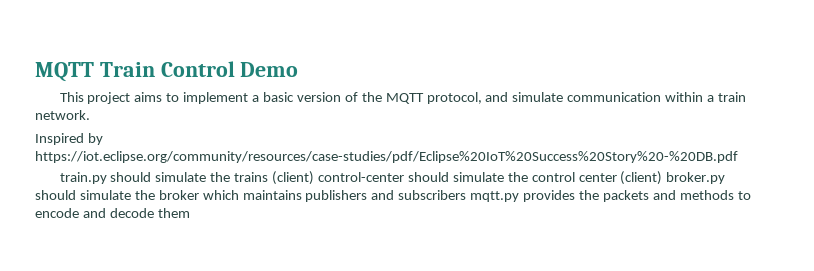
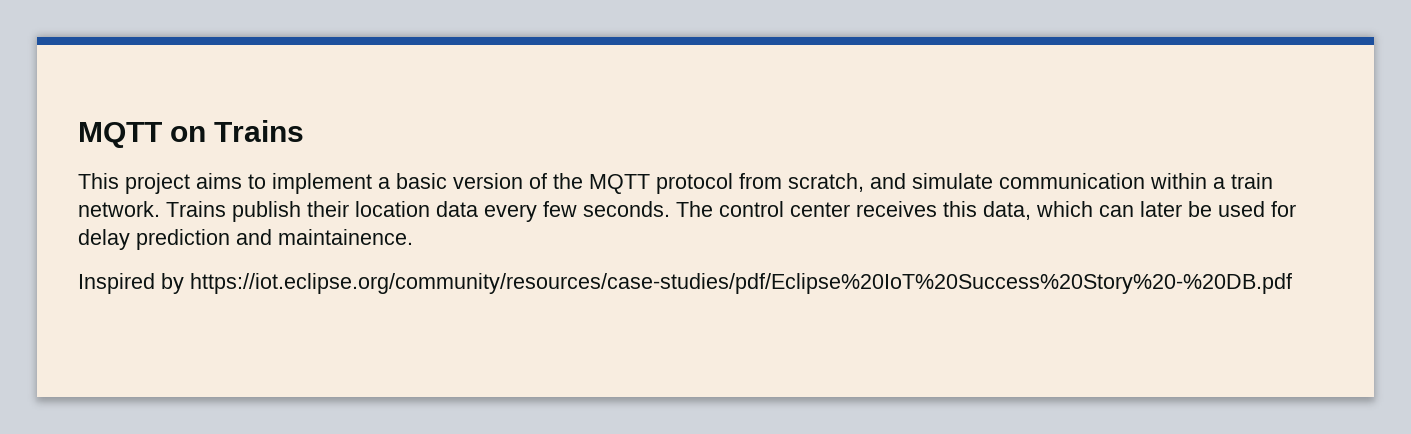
- MQTT Train Control Demo
+ MQTT on Trains
- This project aims to implement a basic version of the MQTT protocol, and simulate communication within a train network.
+ This project aims to implement a basic version of the MQTT protocol from scratch, and simulate communication within a train network. Trains publish their location data every few seconds. The control center receives this data, which can later be used for delay prediction and maintainence.
  Inspired by https://iot.eclipse.org/community/resources/case-studies/pdf/Eclipse%20IoT%20Success%20Story%20-%20DB.pdf
- train.py should simulate the trains (client) control-center should simulate the control center (client) broker.py should simulate the broker which maintains publishers and subscribers mqtt.py provides the packets and methods to encode and decode them

